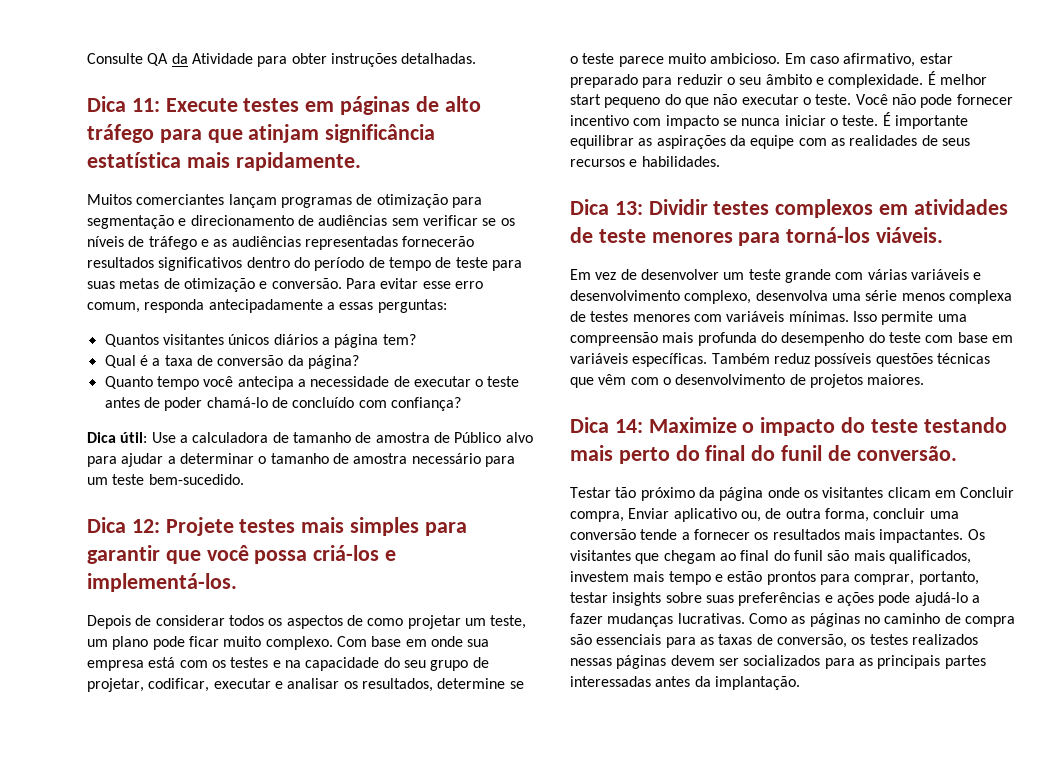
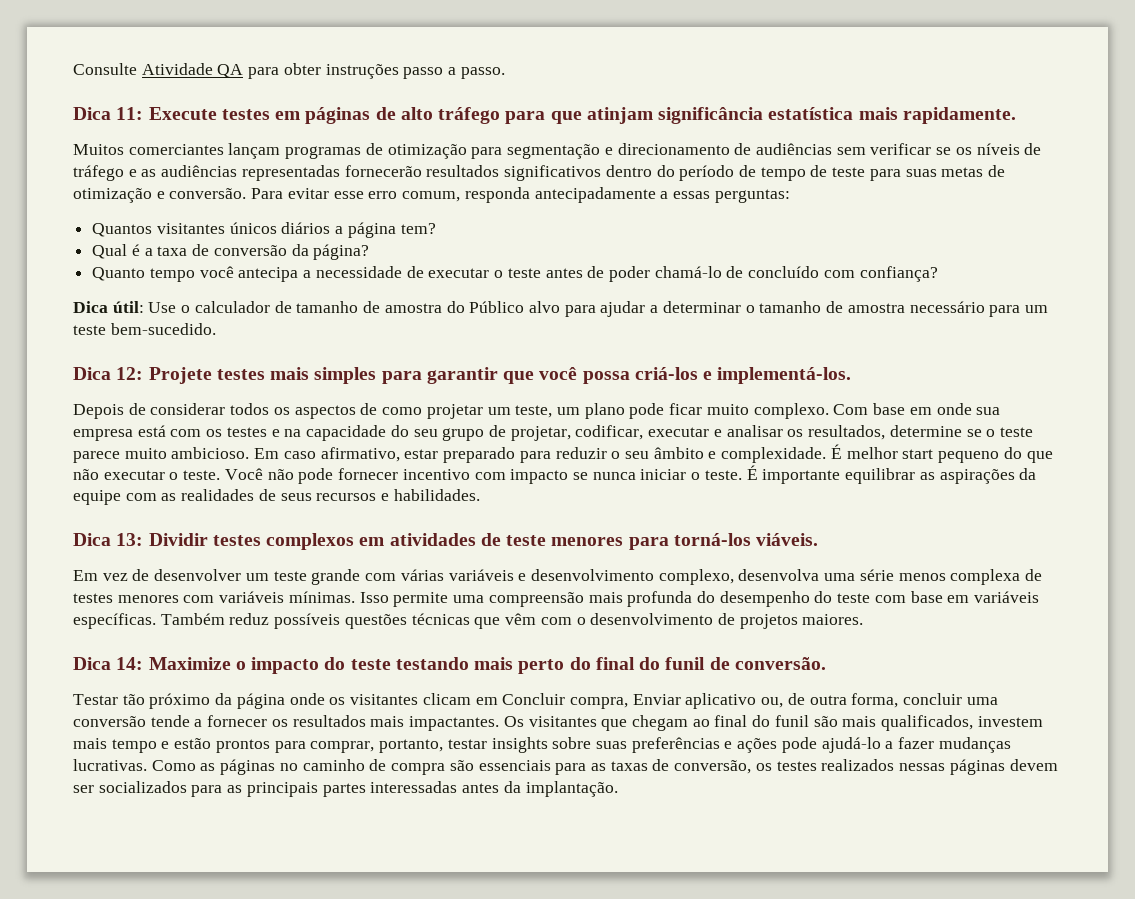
- Consulte QA da Atividade para obter instruções detalhadas.
+ Consulte Atividade QA para obter instruções passo a passo.
- Dica útil: Use a calculadora de tamanho de amostra de Público alvo para ajudar a determinar o tamanho de amostra necessário para um teste bem-sucedido.
+ Dica útil: Use o calculador de tamanho de amostra do Público alvo para ajudar a determinar o tamanho de amostra necessário para um teste bem-sucedido.

